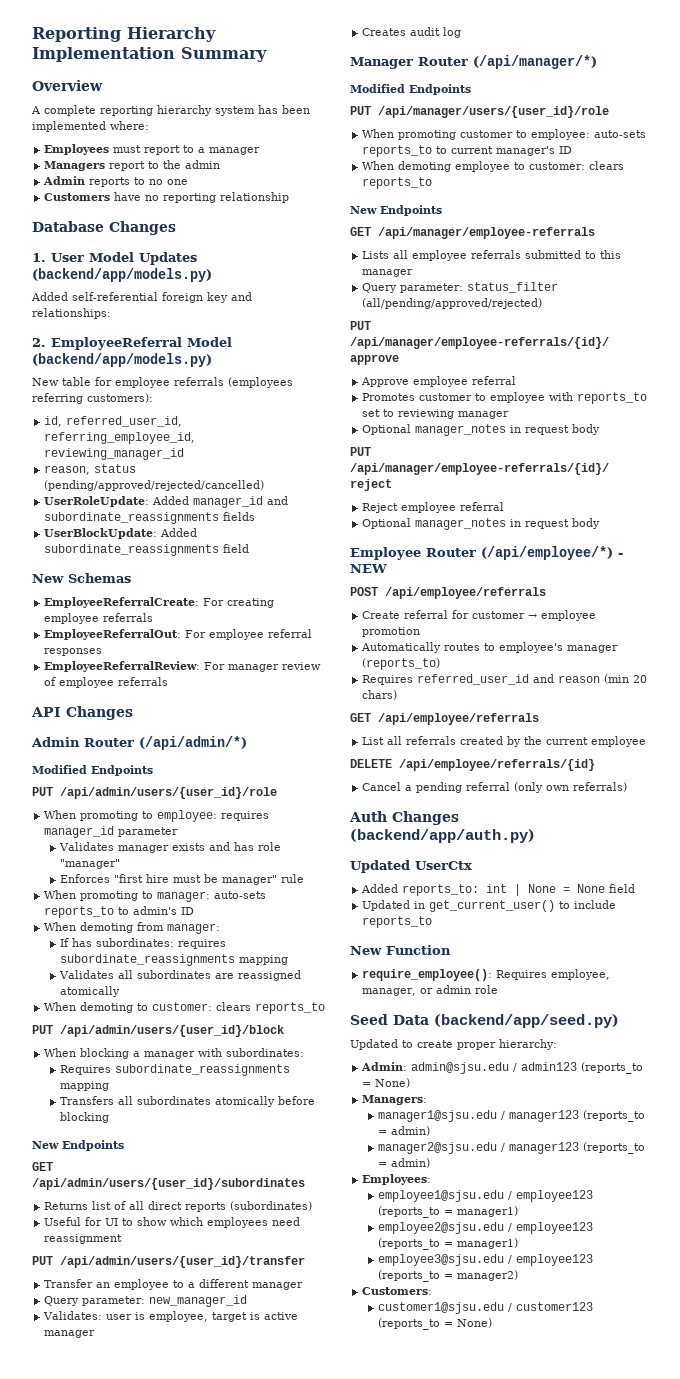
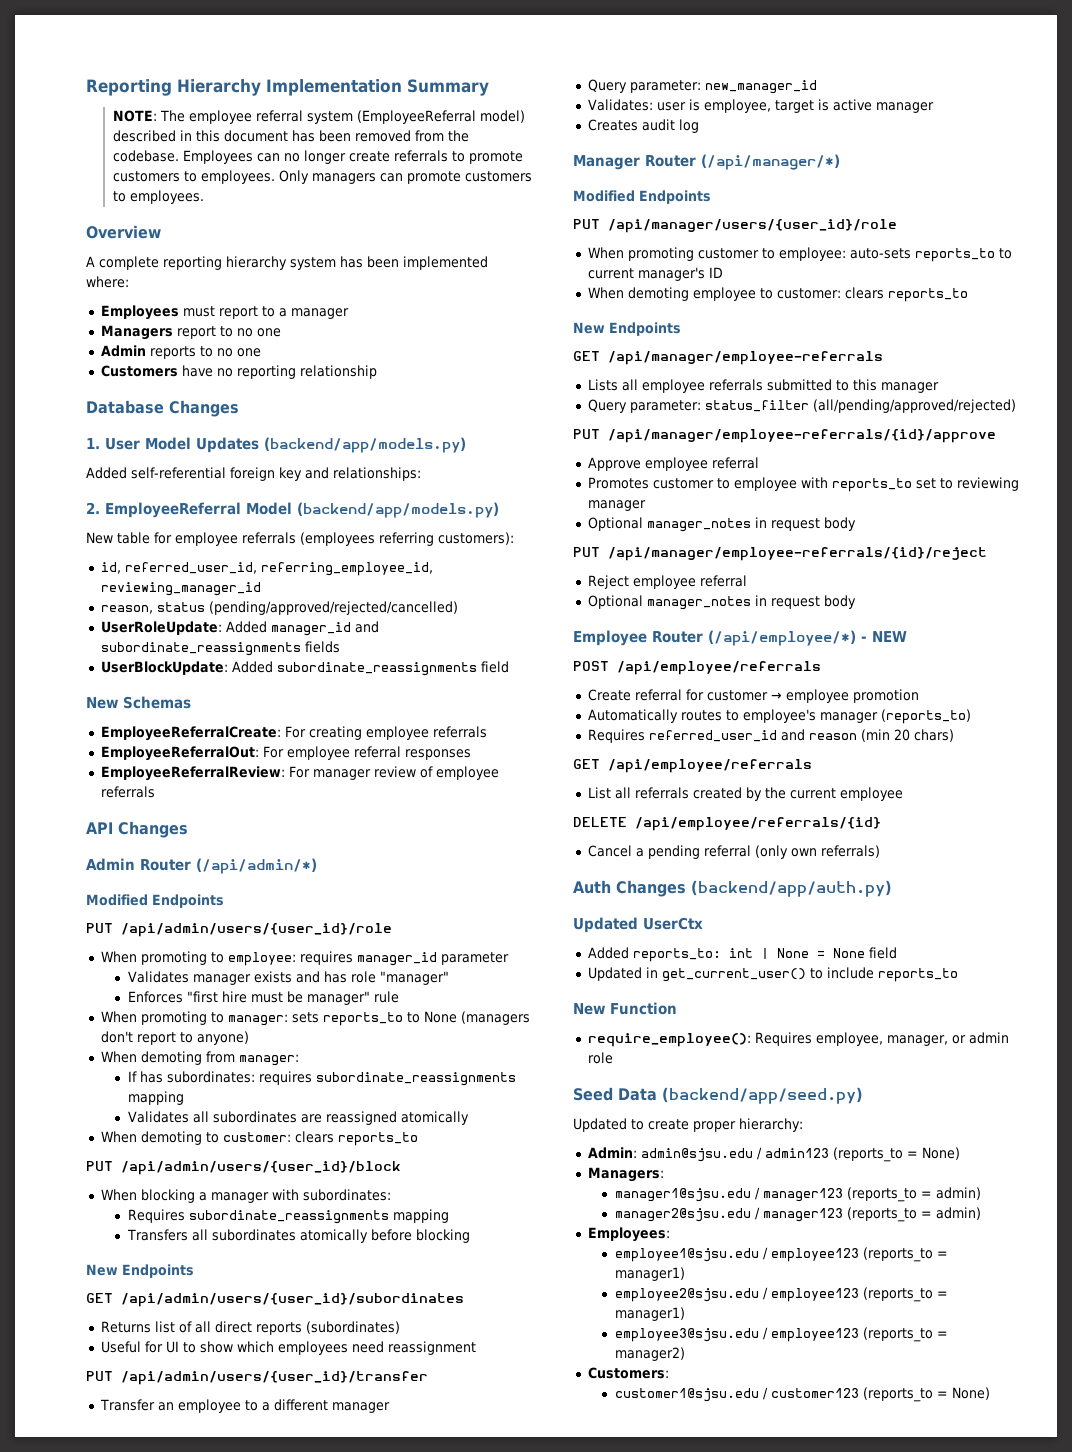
+ NOTE: The employee referral system (EmployeeReferral model) described in this document has been removed from the codebase. Employees can no longer create referrals to promote customers to employees. Only managers can promote customers to employees.
- Managers report to the admin
+ Managers report to no one
- When promoting to manager: auto-sets reports_to to admin's ID
+ When promoting to manager: sets reports_to to None (managers don't report to anyone)

